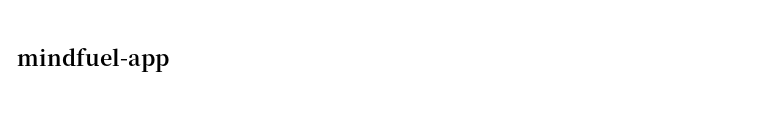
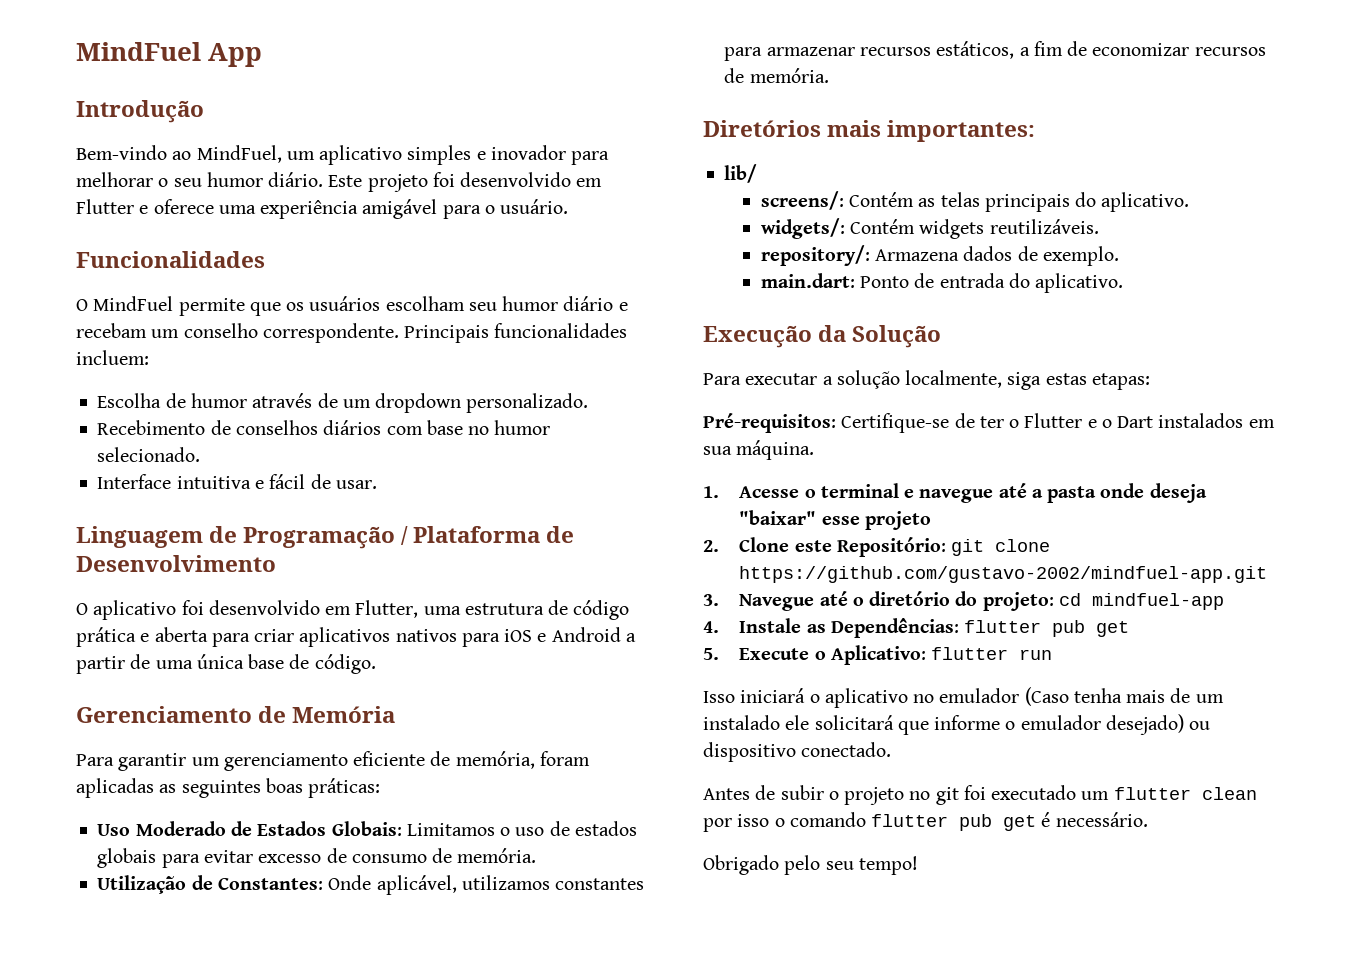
- mindfuel-app
+ MindFuel App
+ Introdução
+ Bem-vindo ao MindFuel, um aplicativo simples e inovador para melhorar o seu humor diário. Este projeto foi desenvolvido em Flutter e oferece uma experiência amigável para o usuário.
+ Funcionalidades
+ O MindFuel permite que os usuários escolham seu humor diário e recebam um conselho correspondente. Principais funcionalidades incluem:
+ Escolha de humor através de um dropdown personalizado.
+ Recebimento de conselhos diários com base no humor selecionado.
+ Interface intuitiva e fácil de usar.
+ Linguagem de Programação / Plataforma de Desenvolvimento
+ O aplicativo foi desenvolvido em Flutter, uma estrutura de código prática e aberta para criar aplicativos nativos para iOS e Android a partir de uma única base de código.
+ Gerenciamento de Memória
+ Para garantir um gerenciamento eficiente de memória, foram aplicadas as seguintes boas práticas:
+ Uso Moderado de Estados Globais: Limitamos o uso de estados globais para evitar excesso de consumo de memória.
+ Utilização de Constantes: Onde aplicável, utilizamos constantes para armazenar recursos estáticos, a fim de economizar recursos de memória.
+ Diretórios mais importantes:
+ lib/
+ screens/: Contém as telas principais do aplicativo.
+ widgets/: Contém widgets reutilizáveis.
+ repository/: Armazena dados de exemplo.
+ main.dart: Ponto de entrada do aplicativo.
+ Execução da Solução
+ Para executar a solução localmente, siga estas etapas:
+ Pré-requisitos: Certifique-se de ter o Flutter e o Dart instalados em sua máquina.
+ 1. Acesse o terminal e navegue até a pasta onde deseja "baixar" esse projeto
+ 2. Clone este Repositório: git clone https://github.com/gustavo-2002/mindfuel-app.git
+ 3. Navegue até o diretório do projeto: cd mindfuel-app
+ 4. Instale as Dependências: flutter pub get
+ 5. Execute o Aplicativo: flutter run
+ Isso iniciará o aplicativo no emulador (Caso tenha mais de um instalado ele solicitará que informe o emulador desejado) ou dispositivo conectado.
+ Antes de subir o projeto no git foi executado um flutter clean por isso o comando flutter pub get é necessário.
+ Obrigado pelo seu tempo!

